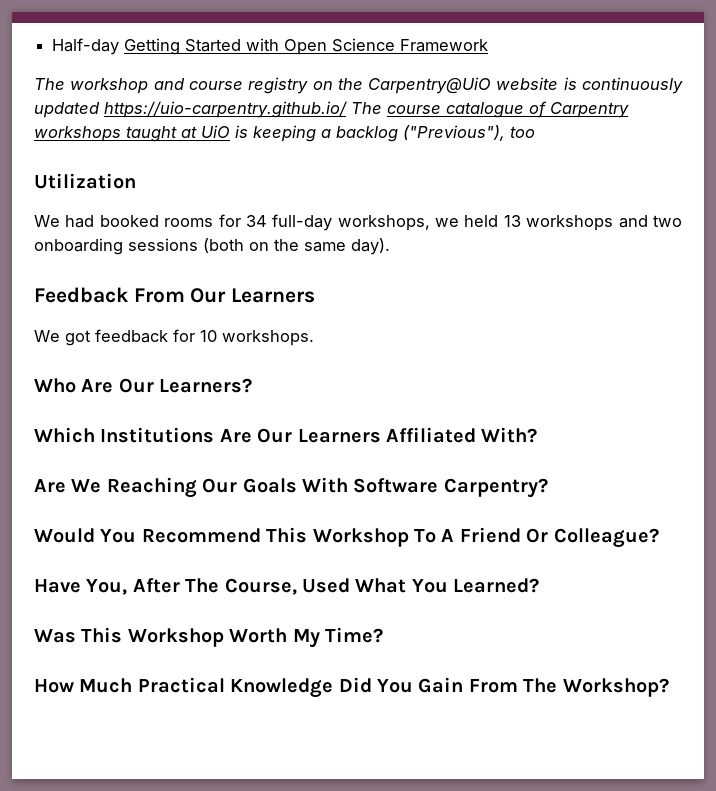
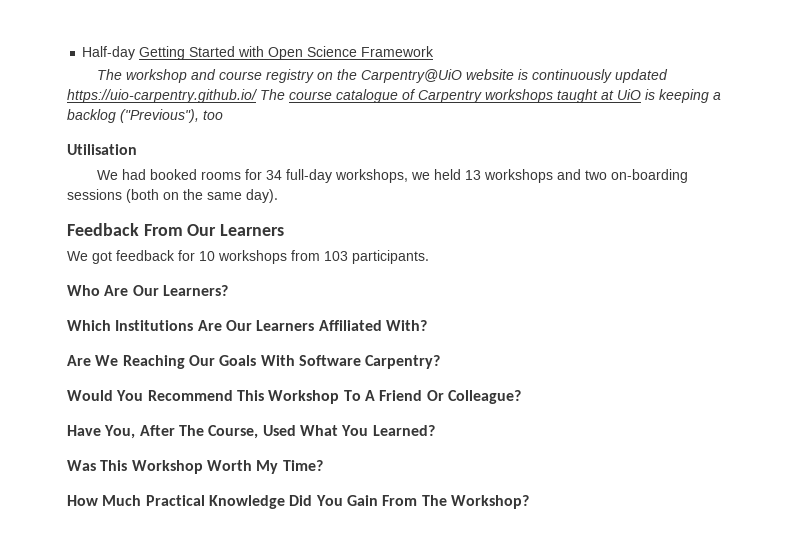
- Utilization
+ Utilisation
- We had booked rooms for 34 full-day workshops, we held 13 workshops and two onboarding sessions (both on the same day).
+ We had booked rooms for 34 full-day workshops, we held 13 workshops and two on-boarding sessions (both on the same day).
- We got feedback for 10 workshops.
+ We got feedback for 10 workshops from 103 participants.

